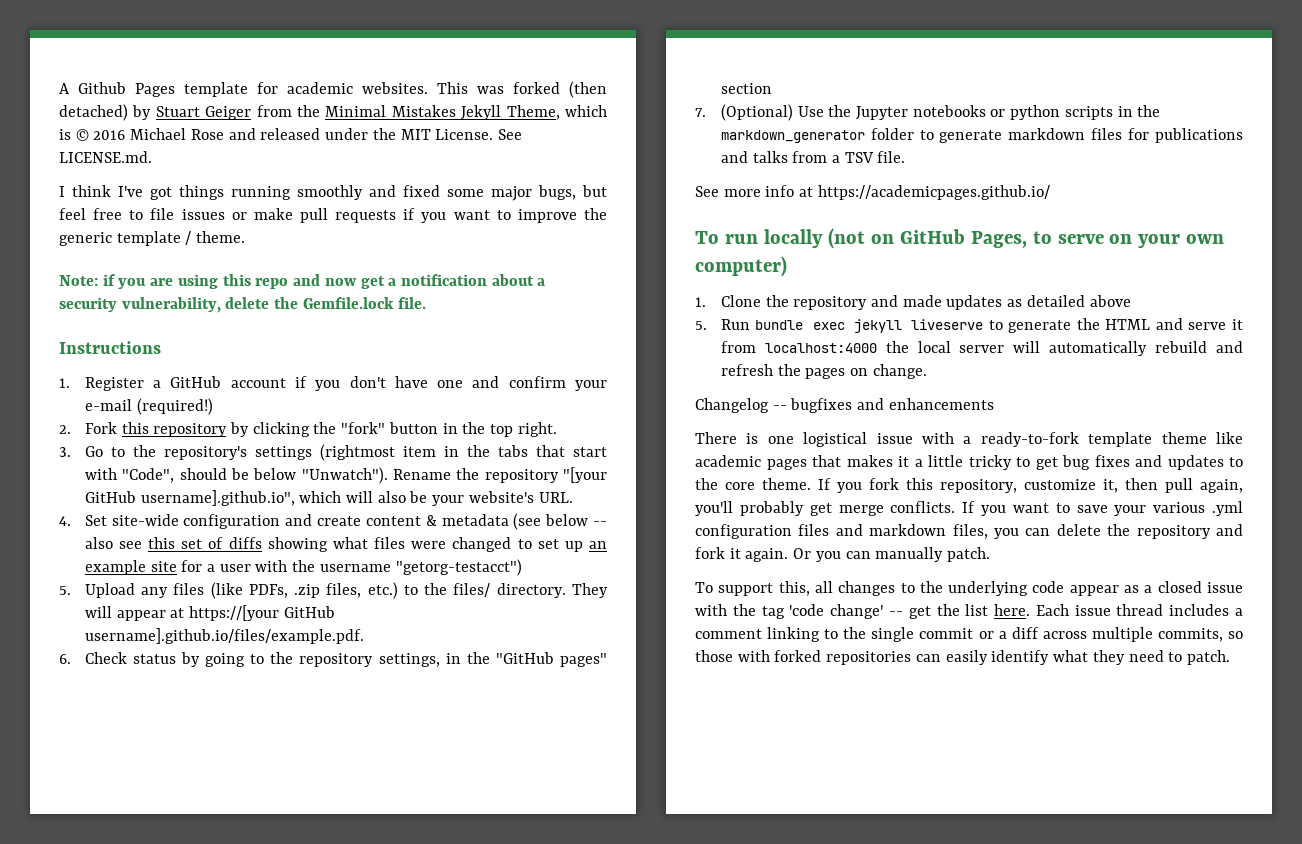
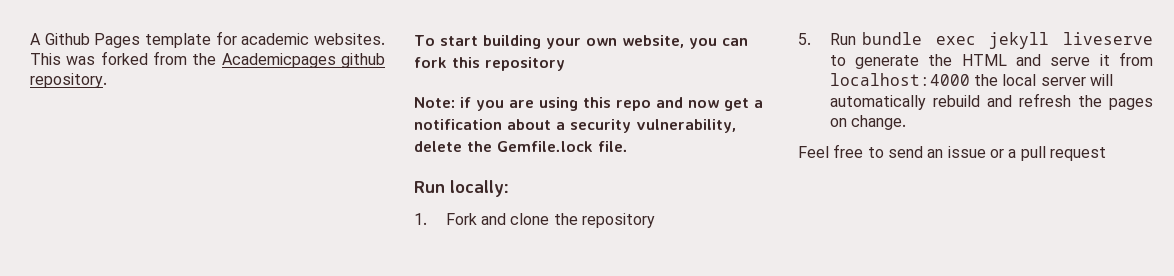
- This was forked (then detached) by Stuart Geiger from the Minimal Mistakes Jekyll Theme, which is © 2016 Michael Rose and released under the MIT License. See LICENSE.md.
- I think I've got things running smoothly and fixed some major bugs, but feel free to file issues or make pull requests if you want to improve the generic template / theme.
+ This was forked from the Academicpages github repository.
+ To start building your own website, you can fork this repository
- Instructions
- 1. Register a GitHub account if you don't have one and confirm your e-mail (required!)
- 2. Fork this repository by clicking the "fork" button in the top right.
- 3. Go to the repository's settings (rightmost item in the tabs that start with "Code", should be below "Unwatch"). Rename the repository "[your GitHub username].github.io", which will also be your website's URL.
- 4. Set site-wide configuration and create content & metadata (see below -- also see this set of diffs showing what files were changed to set up an example site for a user with the username "getorg-testacct")
- 5. Upload any files (like PDFs, .zip files, etc.) to the files/ directory. They will appear at https://[your GitHub username].github.io/files/example.pdf.
- 6. Check status by going to the repository settings, in the "GitHub pages" section
- 7. (Optional) Use the Jupyter notebooks or python scripts in the markdown_generator folder to generate markdown files for publications and talks from a TSV file.
- See more info at https://academicpages.github.io/
- To run locally (not on GitHub Pages, to serve on your own computer)
- 1. Clone the repository and made updates as detailed above
+ Run locally:
+ 1. Fork and clone the repository
- Changelog -- bugfixes and enhancements
- There is one logistical issue with a ready-to-fork template theme like academic pages that makes it a little tricky to get bug fixes and updates to the core theme. If you fork this repository, customize it, then pull again, you'll probably get merge conflicts. If you want to save your various .yml configuration files and markdown files, you can delete the repository and fork it again. Or you can manually patch.
- To support this, all changes to the underlying code appear as a closed issue with the tag 'code change' -- get the list here. Each issue thread includes a comment linking to the single commit or a diff across multiple commits, so those with forked repositories can easily identify what they need to patch.
+ Feel free to send an issue or a pull request

